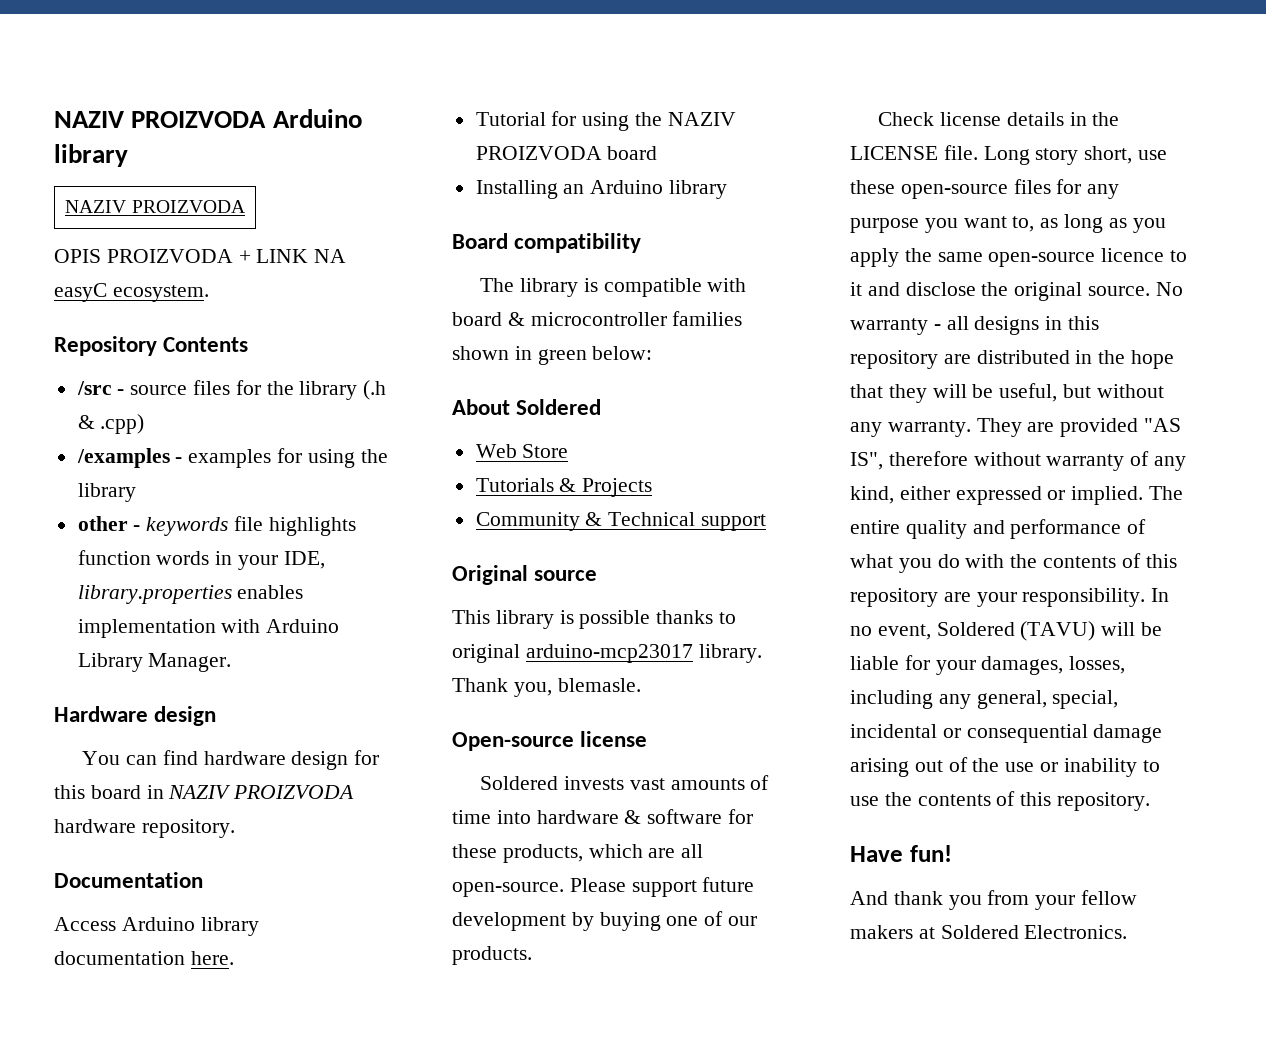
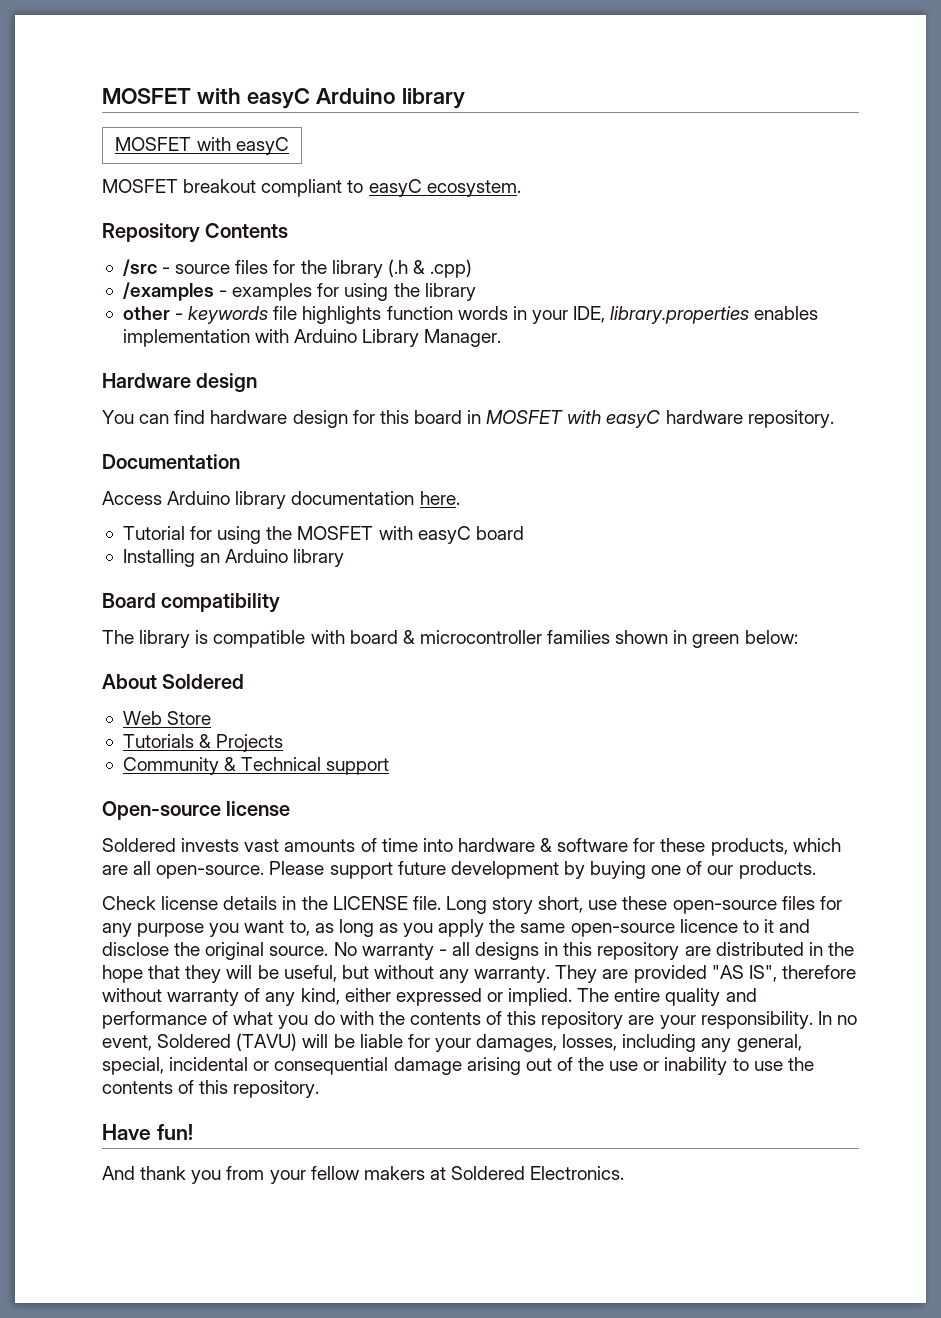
- NAZIV PROIZVODA Arduino library
- NAZIV PROIZVODA
- OPIS PROIZVODA + LINK NA easyC ecosystem.
+ MOSFET with easyC Arduino library
+ MOSFET with easyC
+ MOSFET breakout compliant to easyC ecosystem.
- You can find hardware design for this board in NAZIV PROIZVODA hardware repository.
+ You can find hardware design for this board in MOSFET with easyC hardware repository.
- Tutorial for using the NAZIV PROIZVODA board
+ Tutorial for using the MOSFET with easyC board
- Original source
- This library is possible thanks to original arduino-mcp23017 library. Thank you, blemasle.

